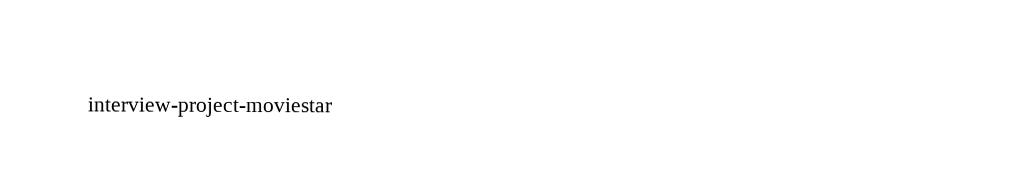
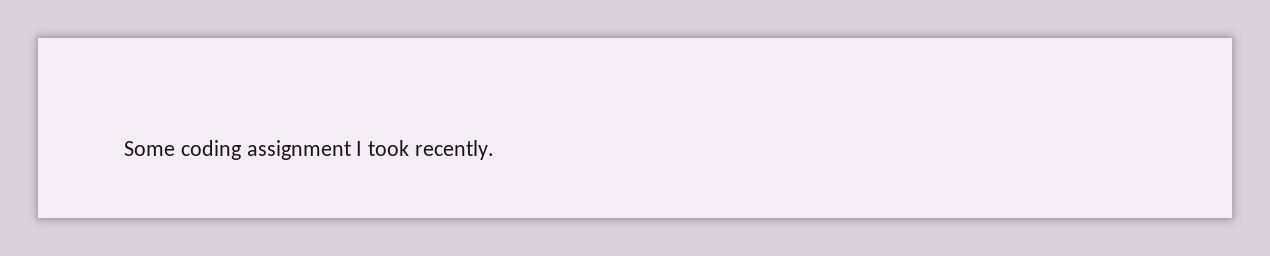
- interview-project-moviestar
+ Some coding assignment I took recently.

